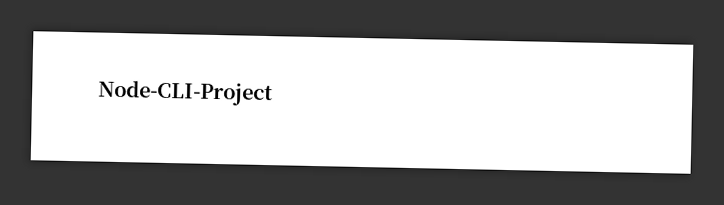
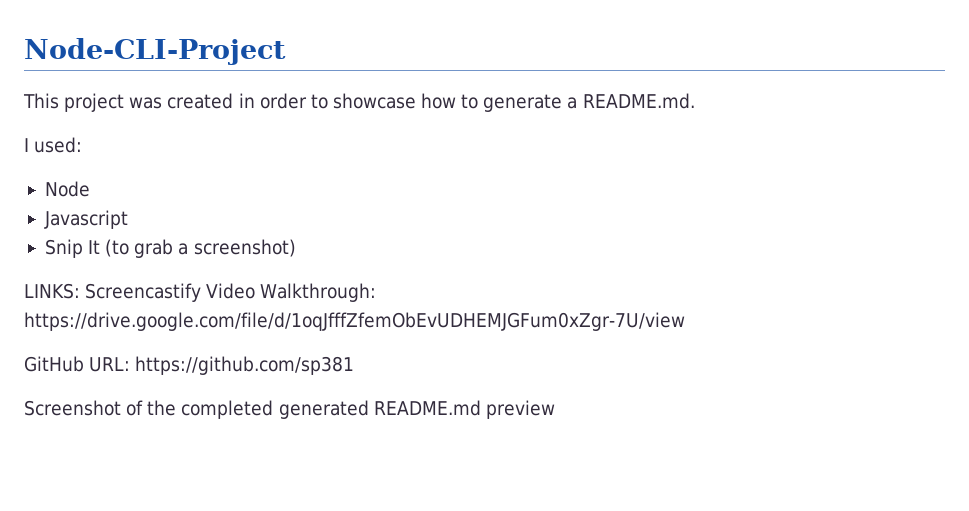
+ This project was created in order to showcase how to generate a README.md.
+ I used:
+ Node
+ Javascript
+ Snip It (to grab a screenshot)
+ LINKS: Screencastify Video Walkthrough: https://drive.google.com/file/d/1oqJfffZfemObEvUDHEMJGFum0xZgr-7U/view
+ GitHub URL: https://github.com/sp381
+ Screenshot of the completed generated README.md preview

